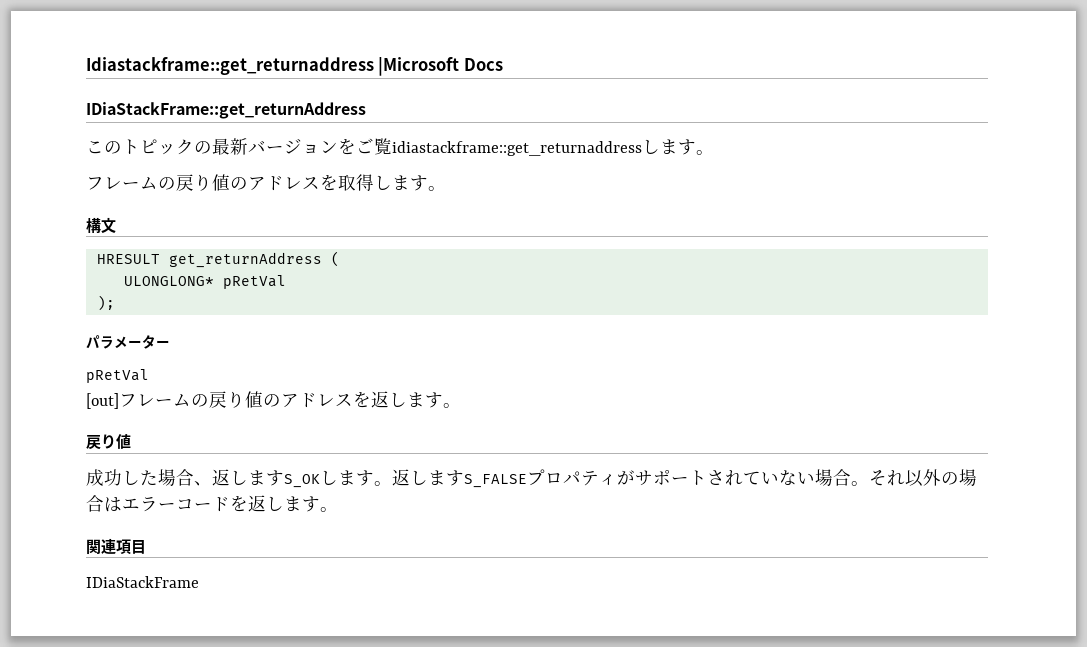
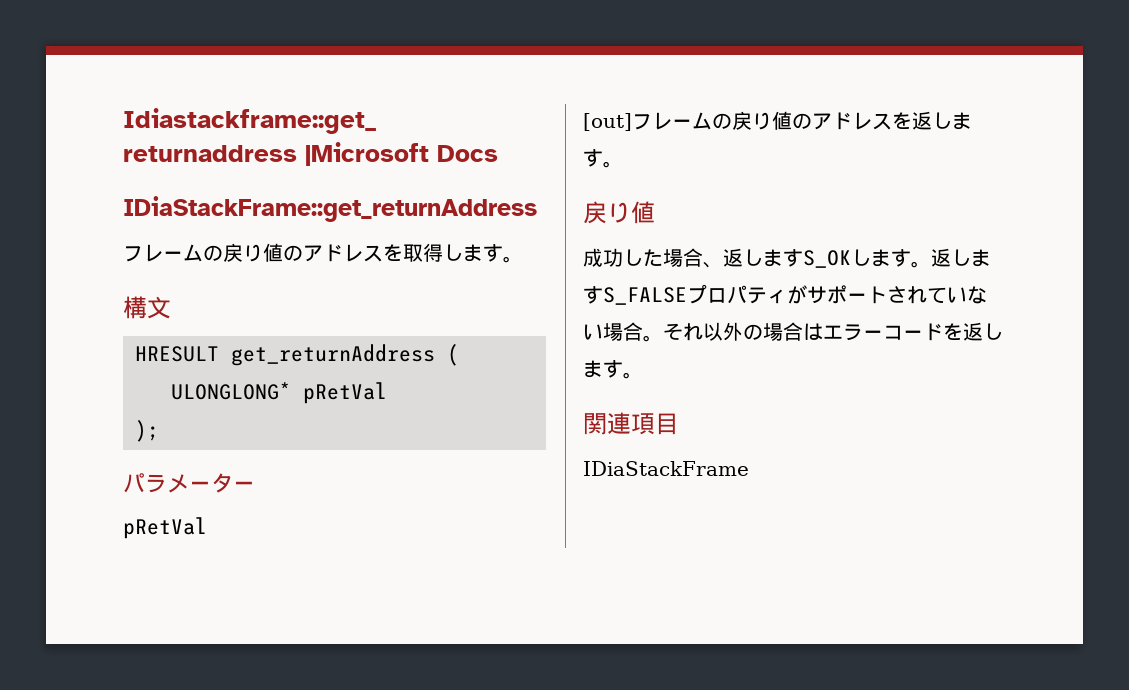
- このトピックの最新バージョンをご覧idiastackframe::get_returnaddressします。

